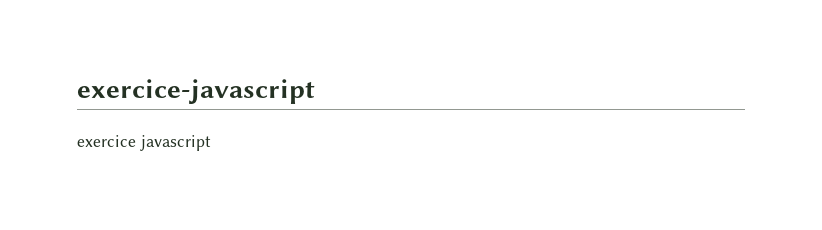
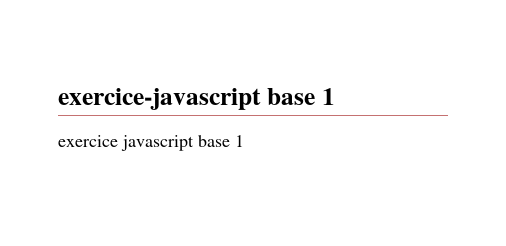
- exercice-javascript
+ exercice-javascript base 1
- exercice javascript
+ exercice javascript base 1

